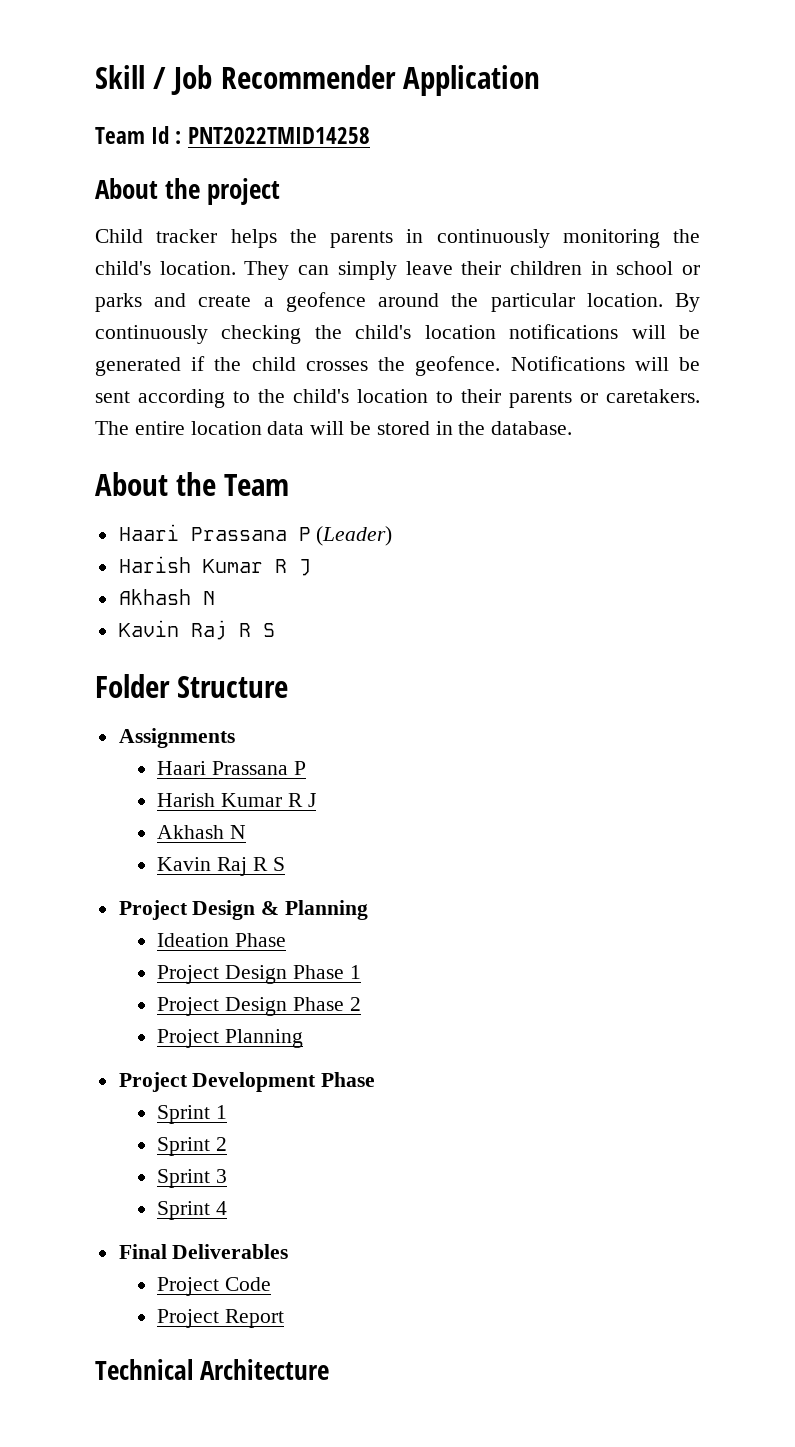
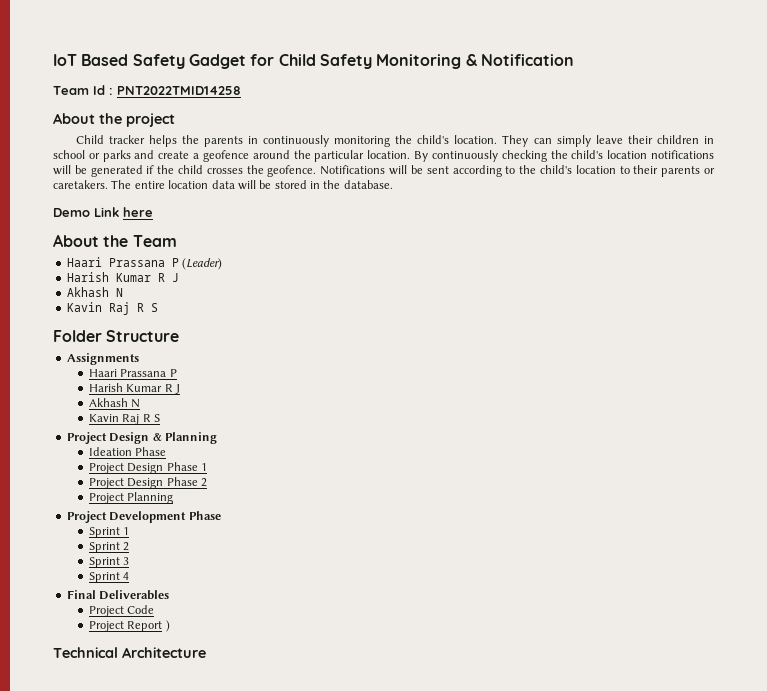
- Skill / Job Recommender Application
+ IoT Based Safety Gadget for Child Safety Monitoring & Notification
+ Demo Link here
- Project Report
+ Project Report )

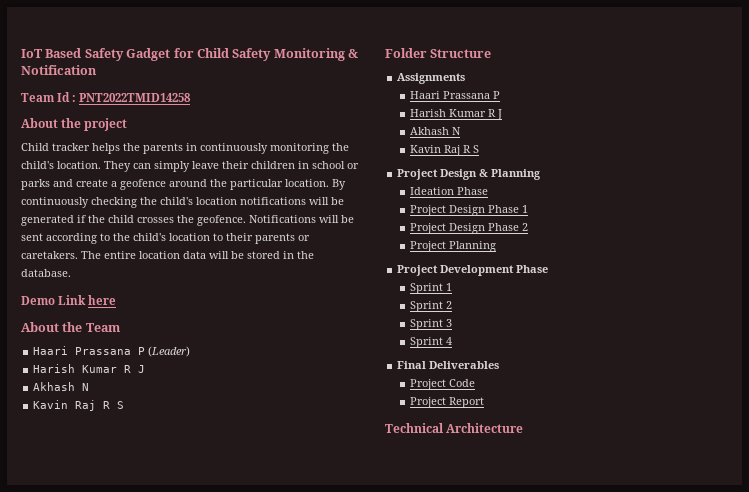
- Project Report )
+ Project Report

